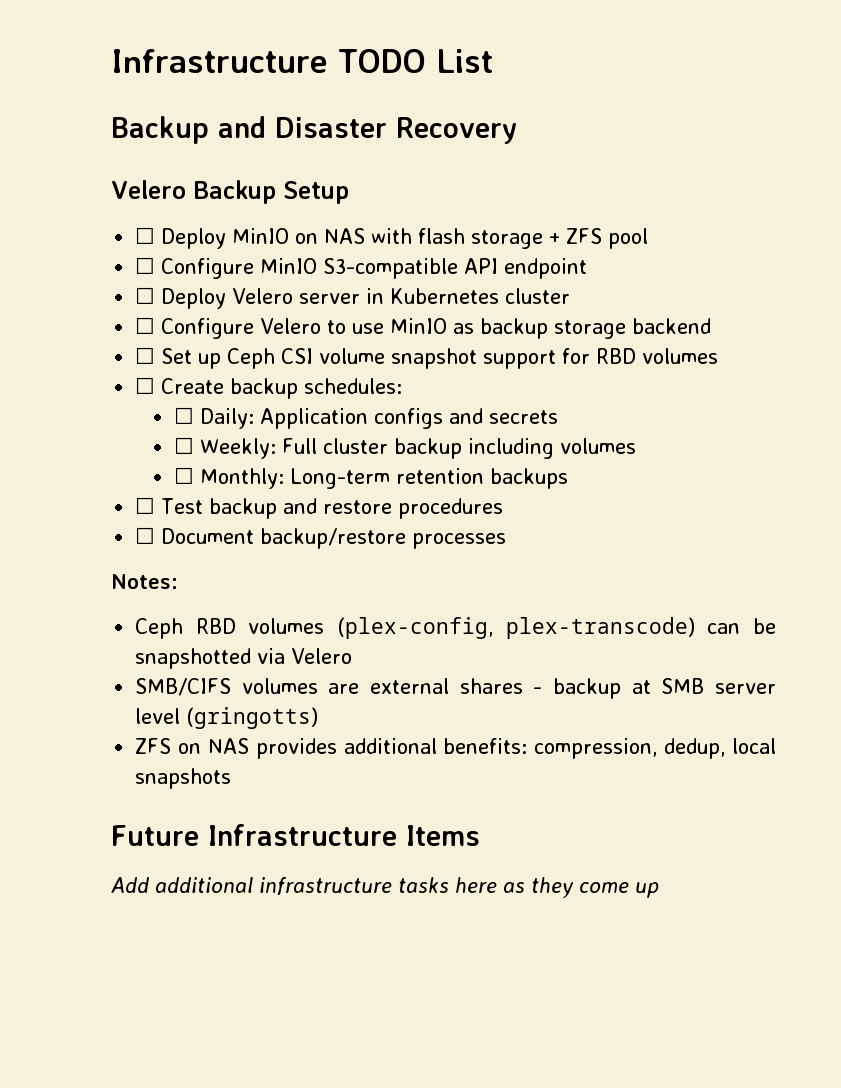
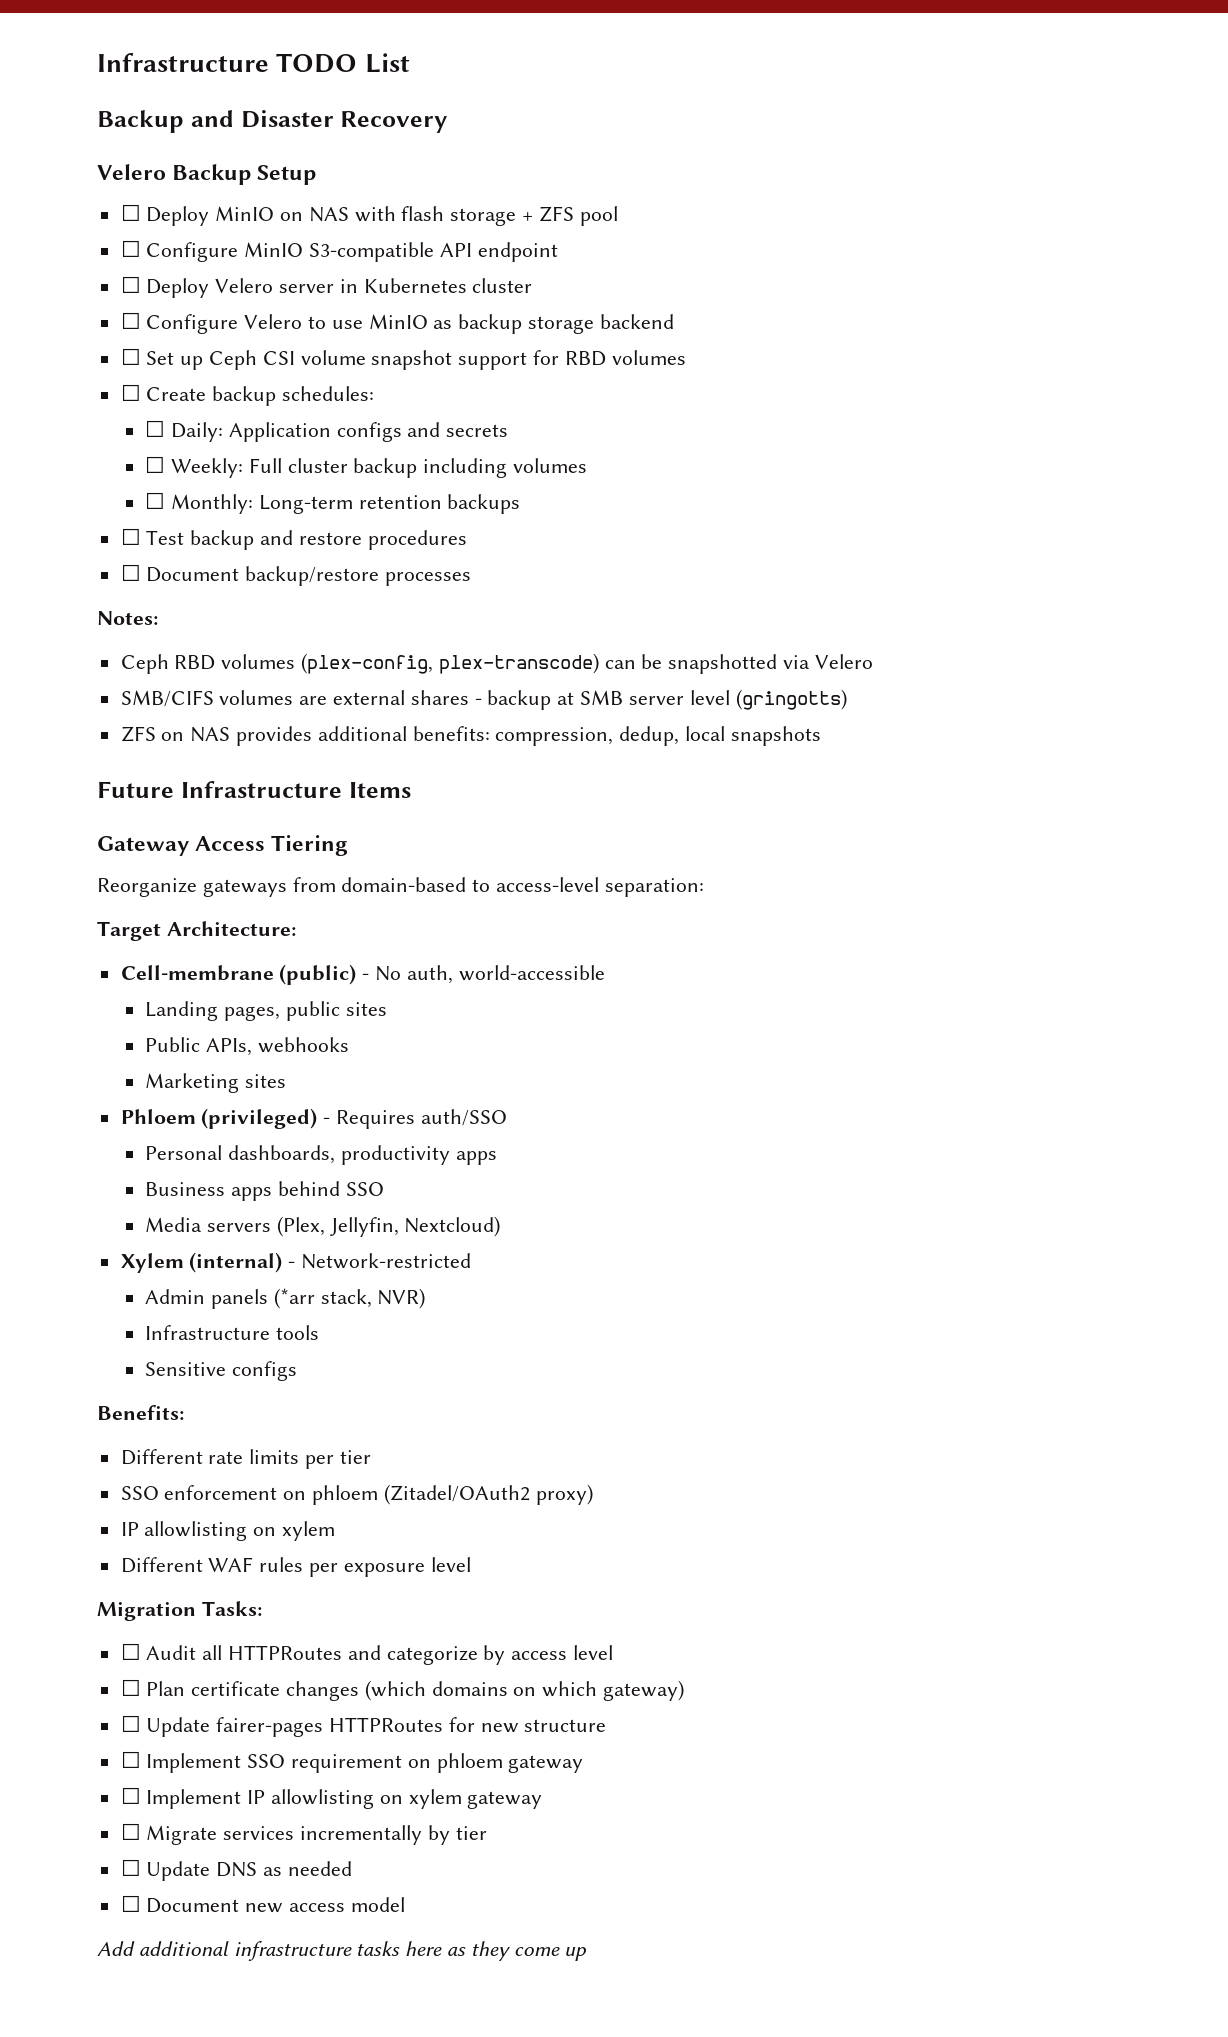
+ Gateway Access Tiering
+ Reorganize gateways from domain-based to access-level separation:
+ Target Architecture:
+ Cell-membrane (public) - No auth, world-accessible
+ Landing pages, public sites
+ Public APIs, webhooks
+ Marketing sites
+ Phloem (privileged) - Requires auth/SSO
+ Personal dashboards, productivity apps
+ Business apps behind SSO
+ Media servers (Plex, Jellyfin, Nextcloud)
+ Xylem (internal) - Network-restricted
+ Admin panels (*arr stack, NVR)
+ Infrastructure tools
+ Sensitive configs
+ Benefits:
+ Different rate limits per tier
+ SSO enforcement on phloem (Zitadel/OAuth2 proxy)
+ IP allowlisting on xylem
+ Different WAF rules per exposure level
+ Migration Tasks:
+ ☐ Audit all HTTPRoutes and categorize by access level
+ ☐ Plan certificate changes (which domains on which gateway)
+ ☐ Update fairer-pages HTTPRoutes for new structure
+ ☐ Implement SSO requirement on phloem gateway
+ ☐ Implement IP allowlisting on xylem gateway
+ ☐ Migrate services incrementally by tier
+ ☐ Update DNS as needed
+ ☐ Document new access model

